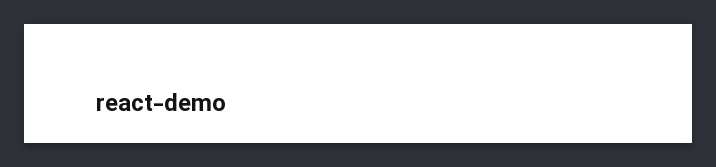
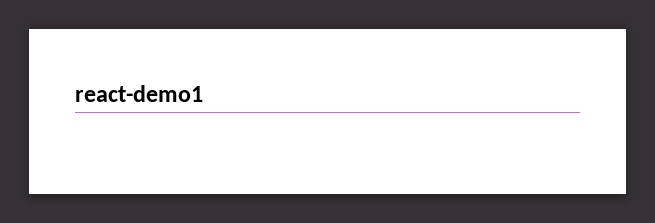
- react-demo
+ react-demo1

